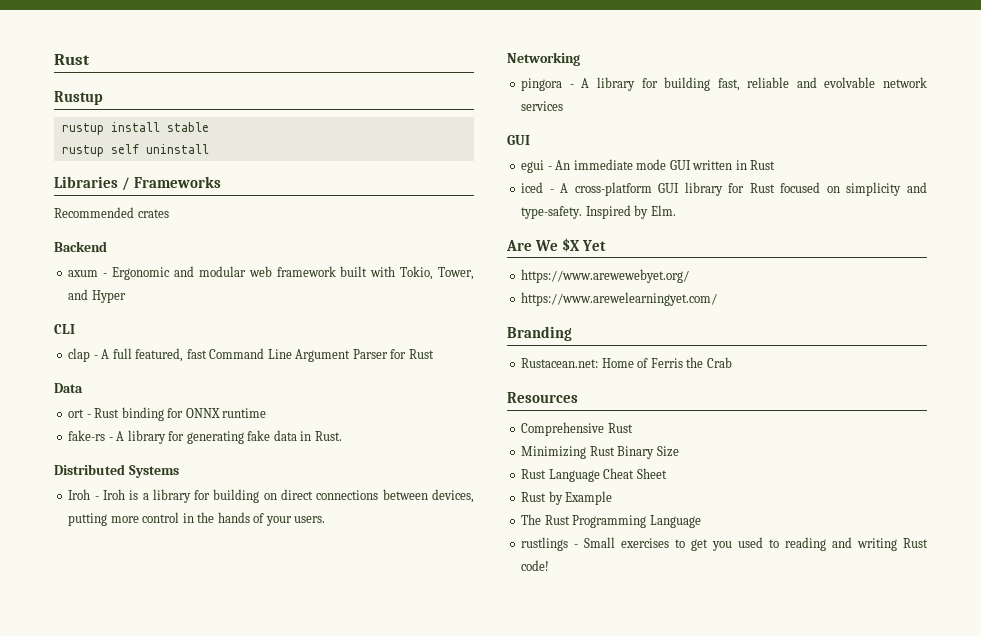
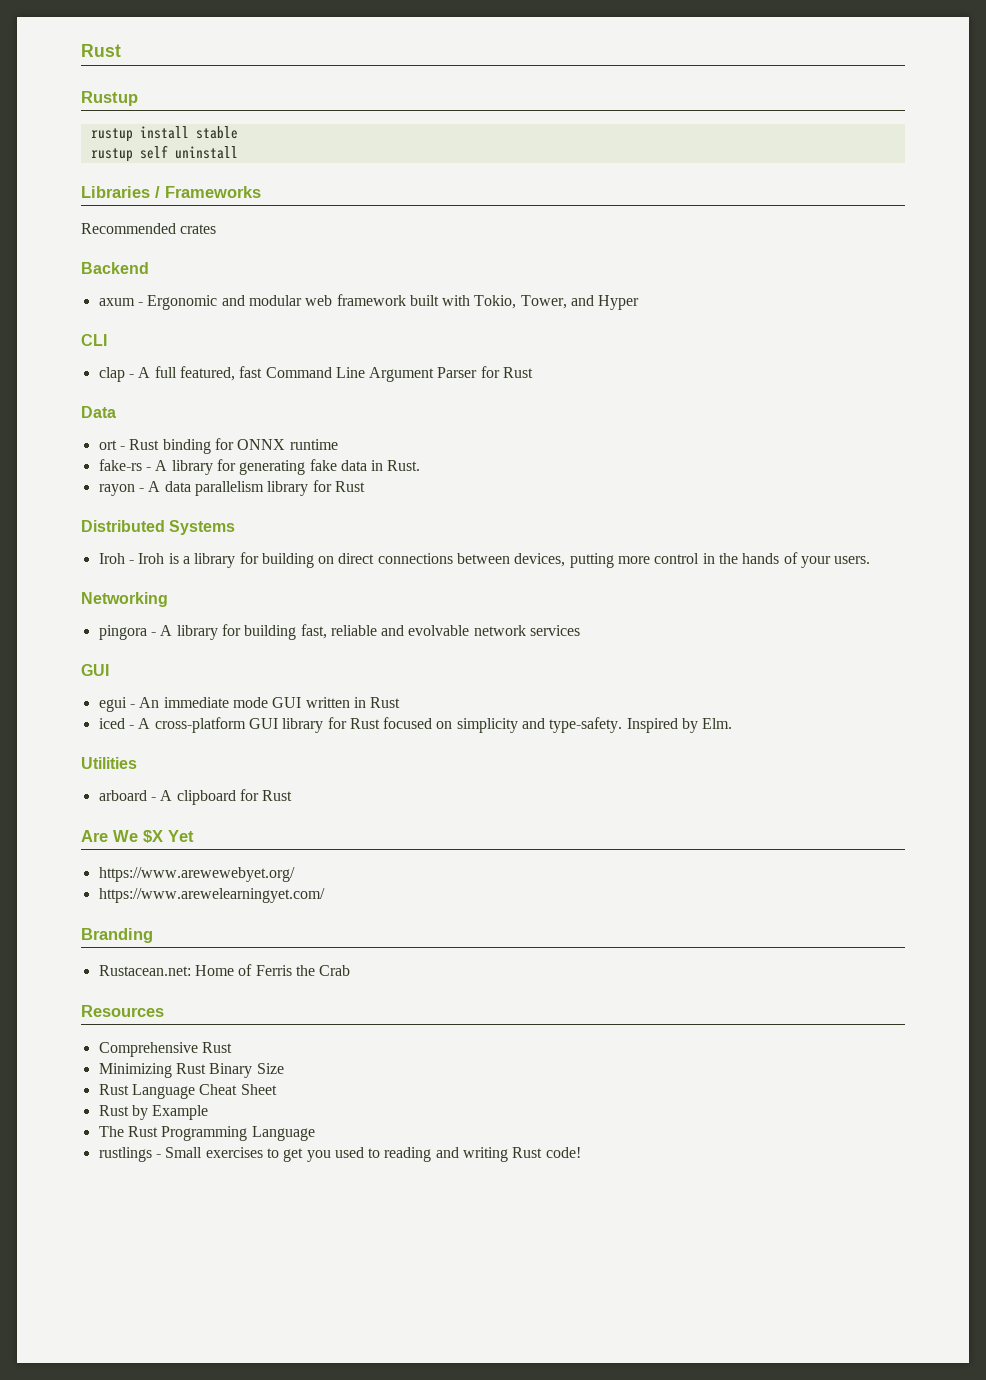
+ rayon - A data parallelism library for Rust
+ Utilities
+ arboard - A clipboard for Rust

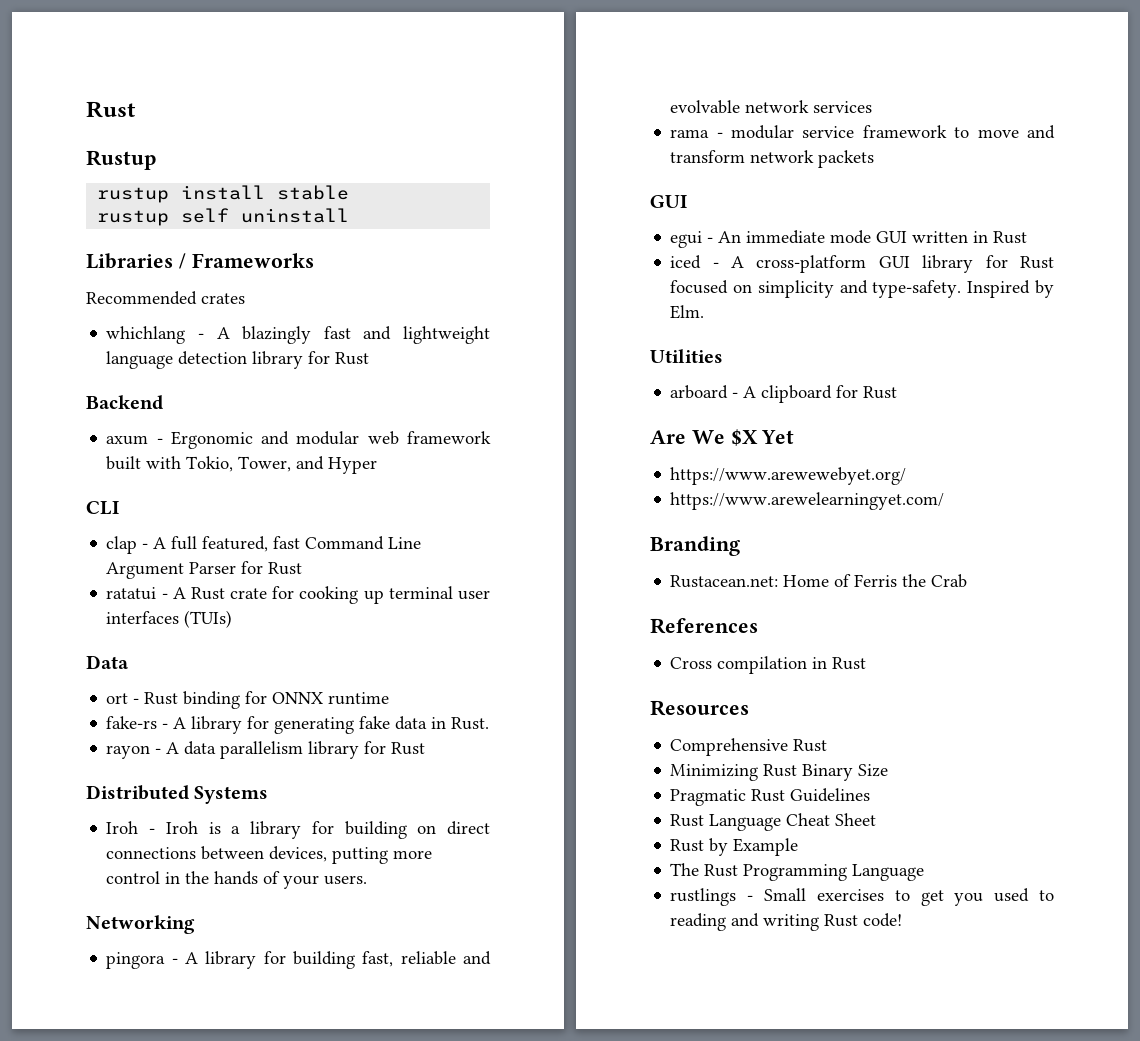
+ whichlang - A blazingly fast and lightweight language detection library for Rust
+ ratatui - A Rust crate for cooking up terminal user interfaces (TUIs)
+ rama - modular service framework to move and transform network packets
+ References
+ Cross compilation in Rust
+ Pragmatic Rust Guidelines

